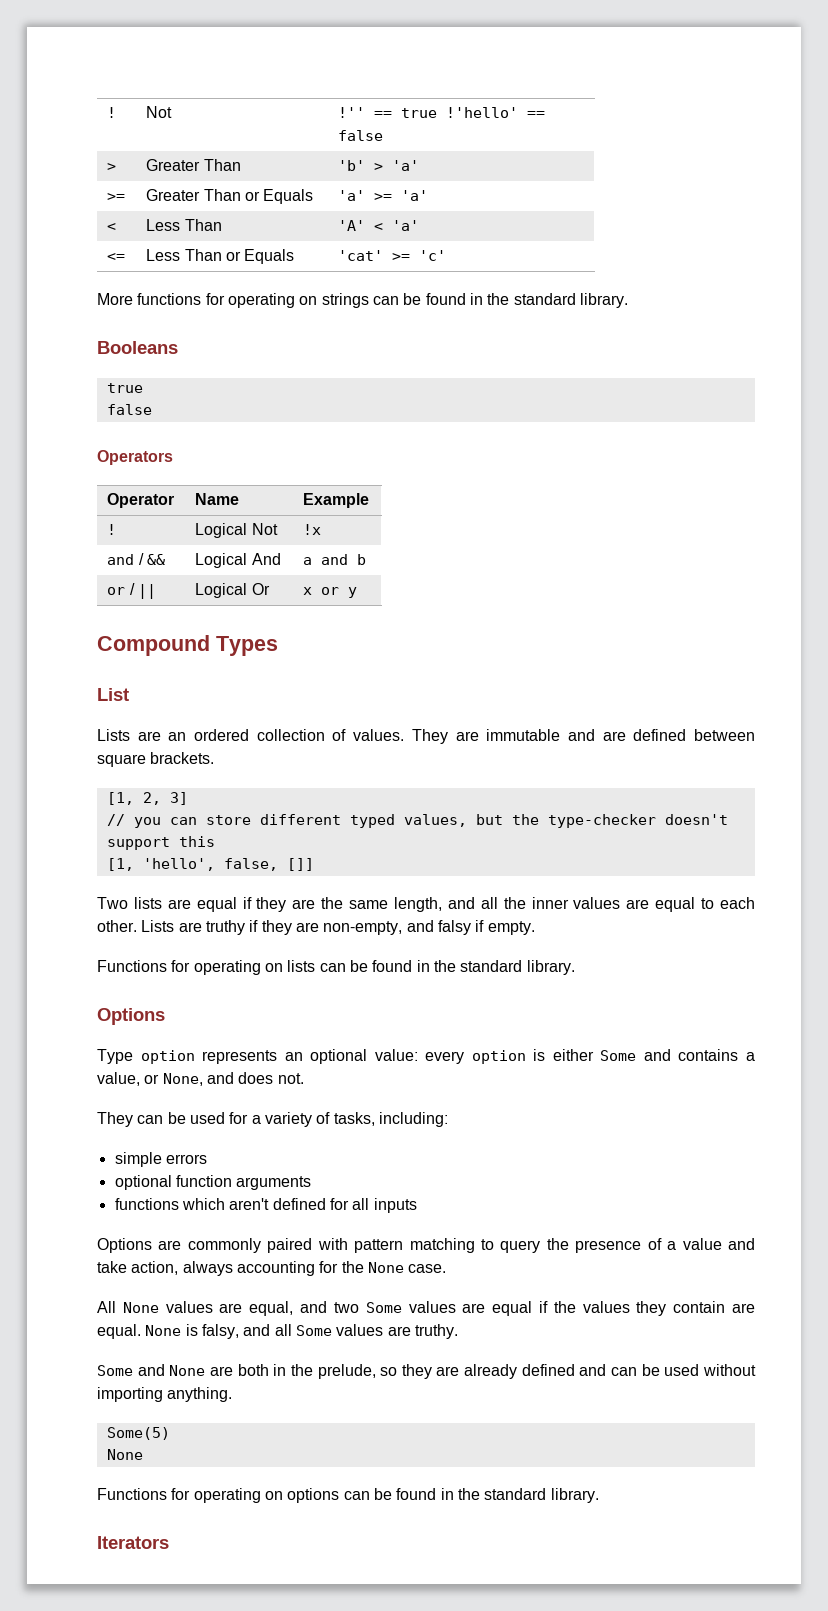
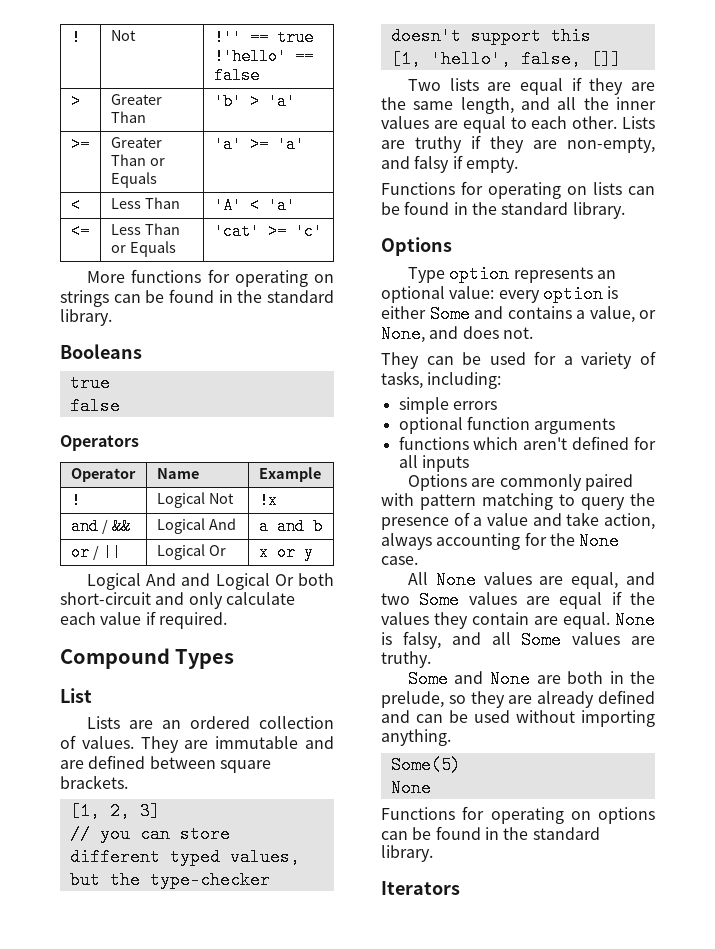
+ Logical And and Logical Or both short-circuit and only calculate each value if required.

